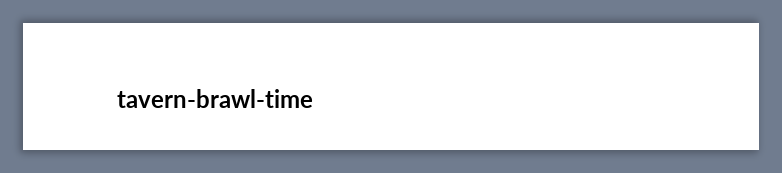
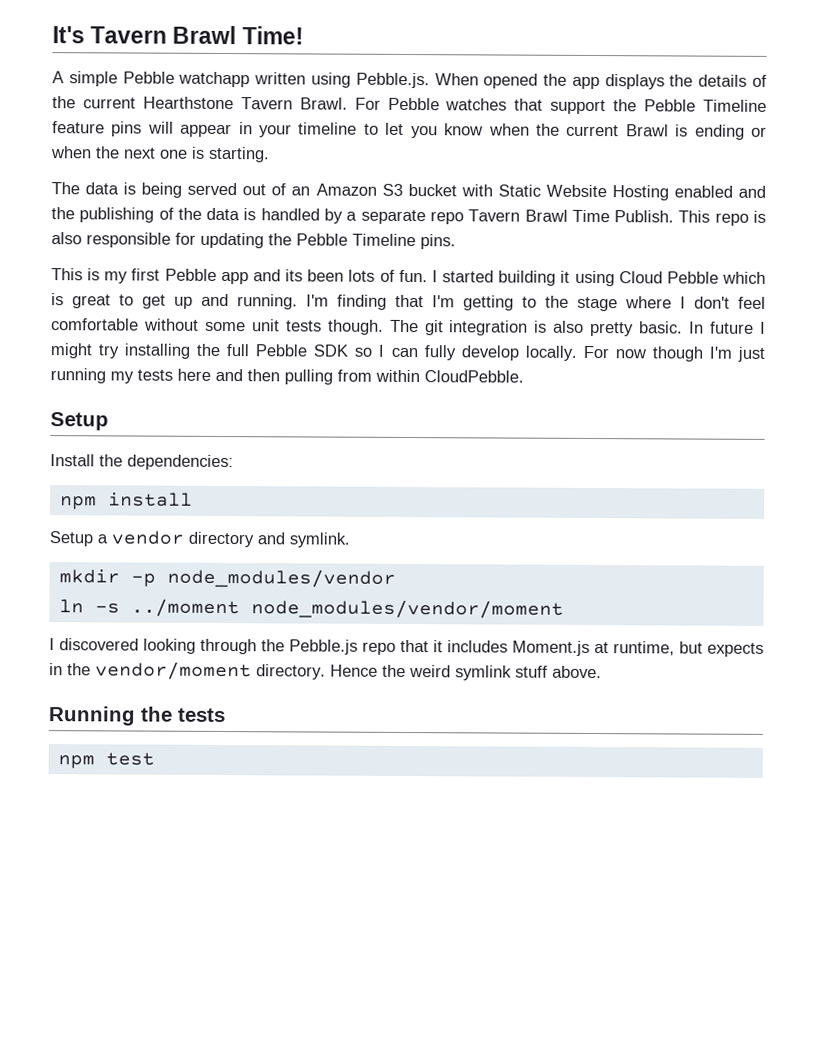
- tavern-brawl-time
+ It's Tavern Brawl Time!
+ A simple Pebble watchapp written using Pebble.js. When opened the app displays the details of the current Hearthstone Tavern Brawl. For Pebble watches that support the Pebble Timeline feature pins will appear in your timeline to let you know when the current Brawl is ending or when the next one is starting.
+ The data is being served out of an Amazon S3 bucket with Static Website Hosting enabled and the publishing of the data is handled by a separate repo Tavern Brawl Time Publish. This repo is also responsible for updating the Pebble Timeline pins.
+ This is my first Pebble app and its been lots of fun. I started building it using Cloud Pebble which is great to get up and running. I'm finding that I'm getting to the stage where I don't feel comfortable without some unit tests though. The git integration is also pretty basic. In future I might try installing the full Pebble SDK so I can fully develop locally. For now though I'm just running my tests here and then pulling from within CloudPebble.
+ Setup
+ Install the dependencies:
+ npm install
+ Setup a vendor directory and symlink.
+ mkdir -p node_modules/vendor
+ ln -s ../moment node_modules/vendor/moment
+ I discovered looking through the Pebble.js repo that it includes Moment.js at runtime, but expects in the vendor/moment directory. Hence the weird symlink stuff above.
+ Running the tests
+ npm test

